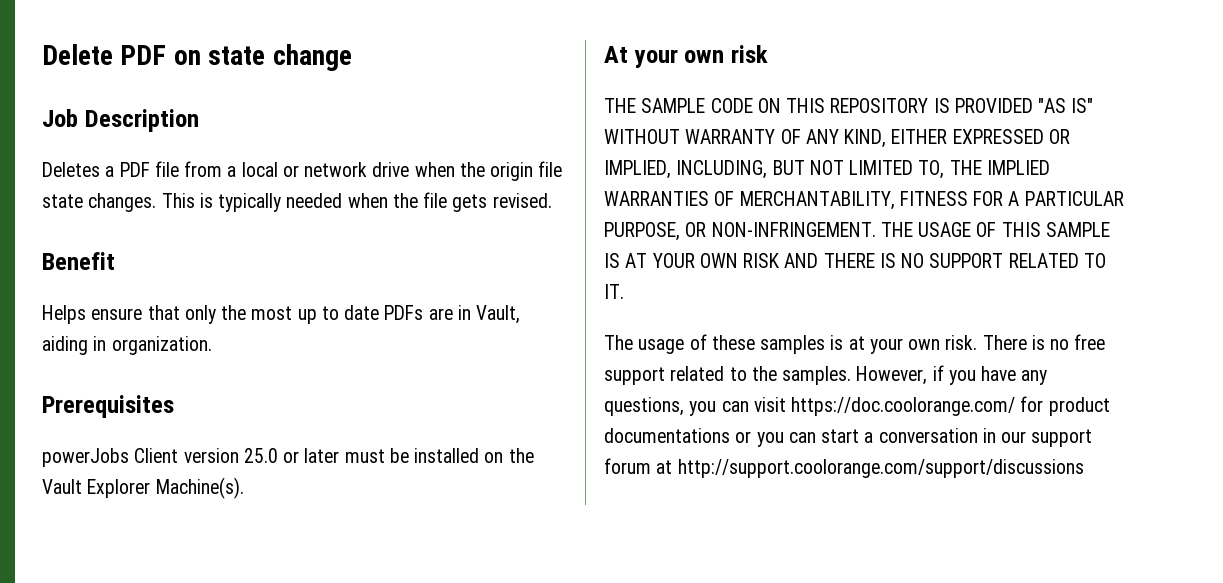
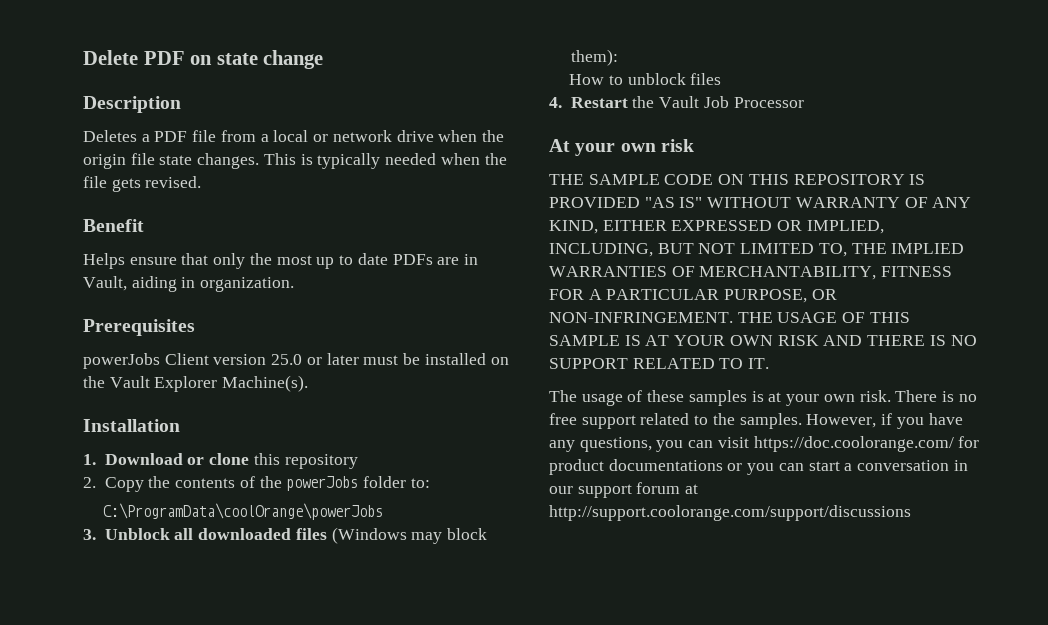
- Job Description
+ Description
+ Installation
+ 1. Download or clone this repository
+ 2. Copy the contents of the powerJobs folder to:
+ C:\ProgramData\coolOrange\powerJobs
+ 3. Unblock all downloaded files (Windows may block them):
+ How to unblock files
+ 4. Restart the Vault Job Processor

